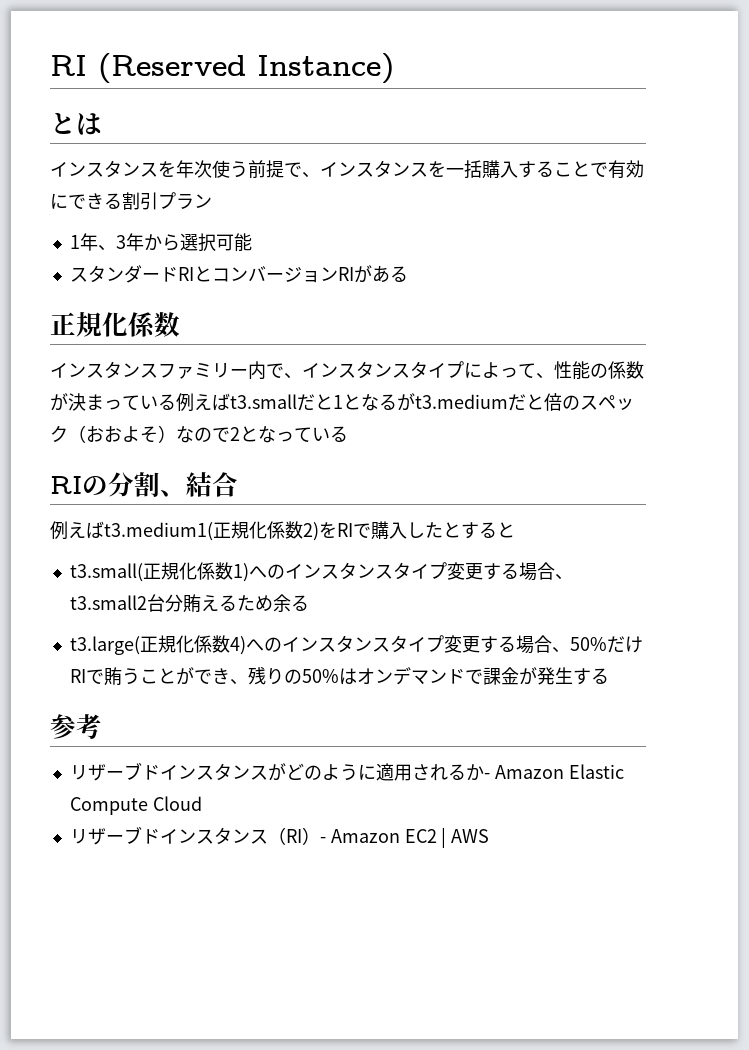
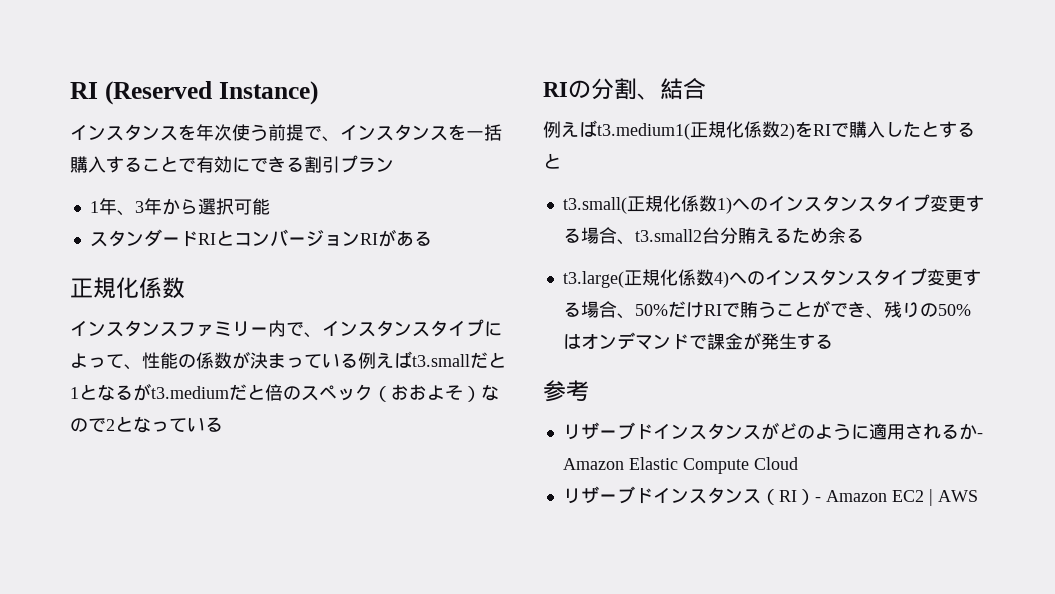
- とは

